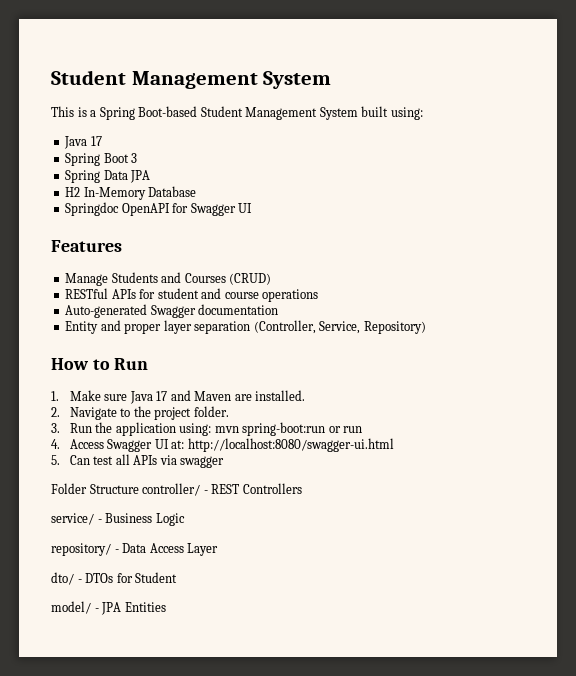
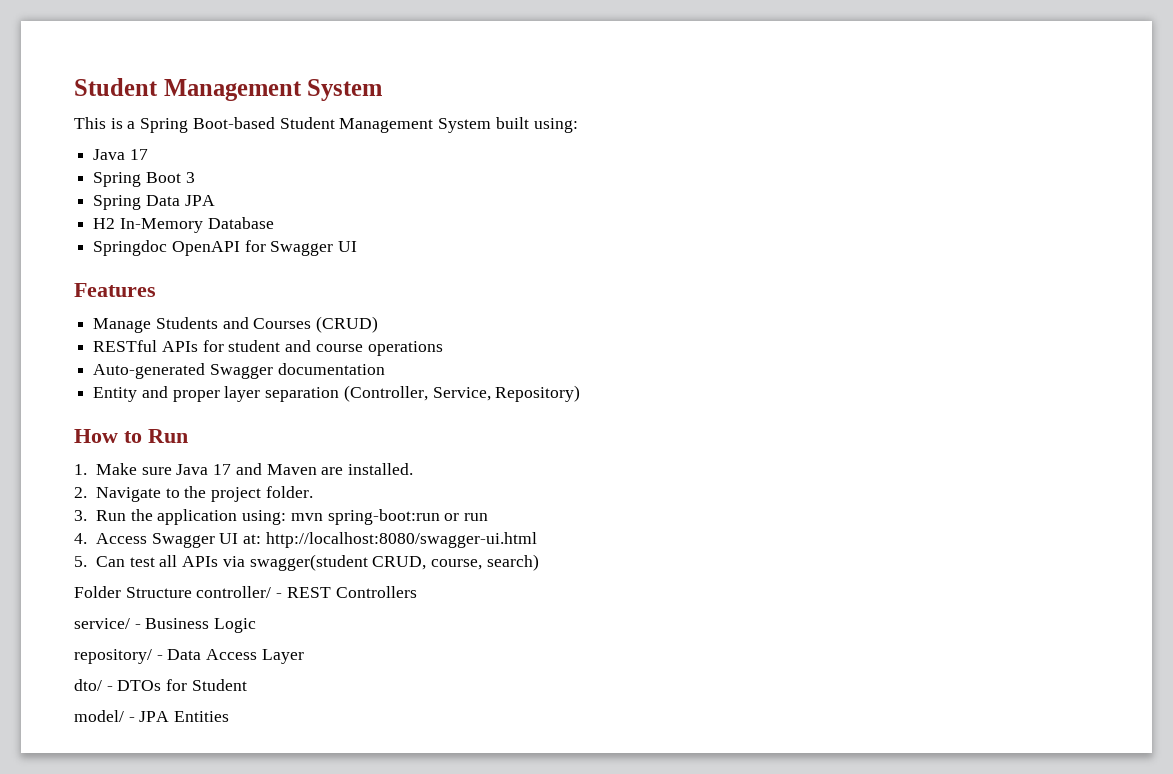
- 5. Can test all APIs via swagger
+ 5. Can test all APIs via swagger(student CRUD, course, search)

